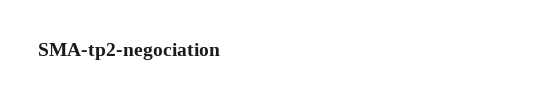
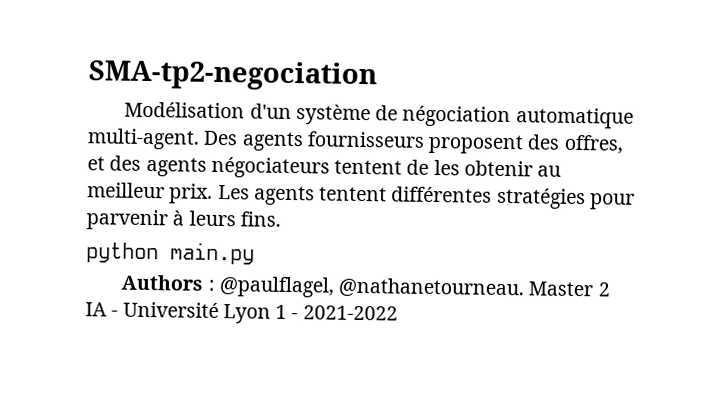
+ Modélisation d'un système de négociation automatique multi-agent. Des agents fournisseurs proposent des offres, et des agents négociateurs tentent de les obtenir au meilleur prix. Les agents tentent différentes stratégies pour parvenir à leurs fins.
+ python main.py
+ Authors : @paulflagel, @nathanetourneau. Master 2 IA - Université Lyon 1 - 2021-2022

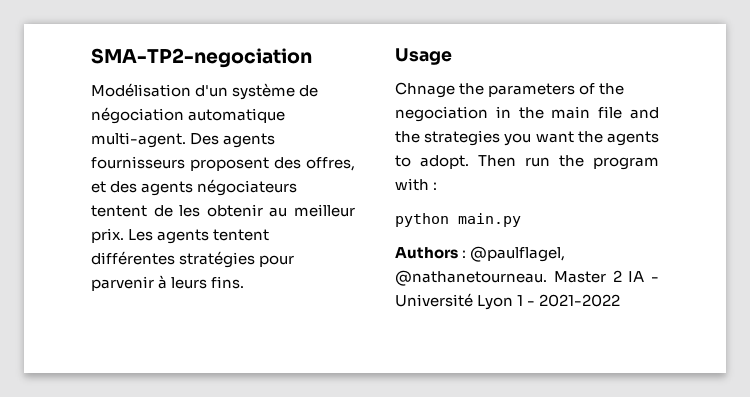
- SMA-tp2-negociation
+ SMA-TP2-negociation
+ Usage
+ Chnage the parameters of the negociation in the main file and the strategies you want the agents to adopt. Then run the program with :

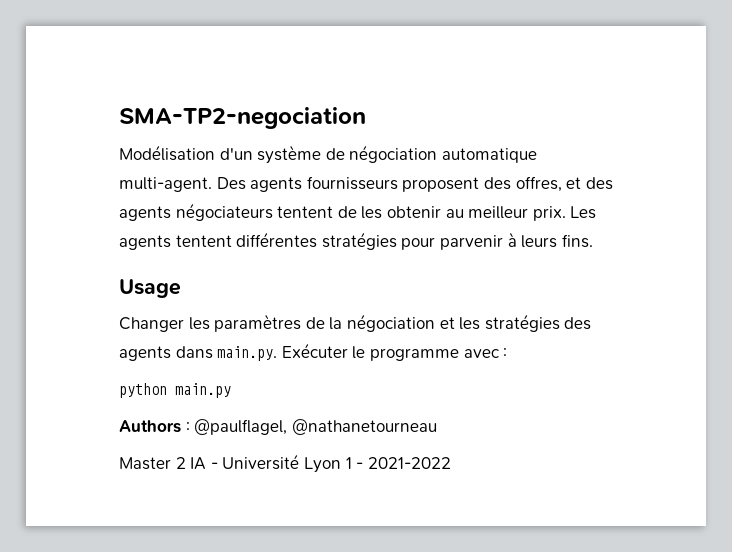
- Chnage the parameters of the negociation in the main file and the strategies you want the agents to adopt. Then run the program with :
+ Changer les paramètres de la négociation et les stratégies des agents dans main.py. Exécuter le programme avec :
- Authors : @paulflagel, @nathanetourneau. Master 2 IA - Université Lyon 1 - 2021-2022
+ Authors : @paulflagel, @nathanetourneau
+ Master 2 IA - Université Lyon 1 - 2021-2022

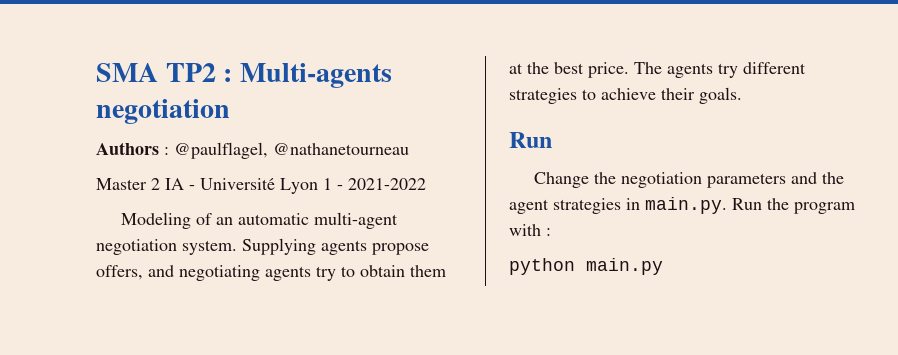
- SMA-TP2-negociation
- Modélisation d'un système de négociation automatique multi-agent. Des agents fournisseurs proposent des offres, et des agents négociateurs tentent de les obtenir au meilleur prix. Les agents tentent différentes stratégies pour parvenir à leurs fins.
- Usage
- Changer les paramètres de la négociation et les stratégies des agents dans main.py. Exécuter le programme avec :
- python main.py
+ SMA TP2 : Multi-agents negotiation
+ Modeling of an automatic multi-agent negotiation system. Supplying agents propose offers, and negotiating agents try to obtain them at the best price. The agents try different strategies to achieve their goals.
+ Run
+ Change the negotiation parameters and the agent strategies in main.py. Run the program with :
+ python main.py

